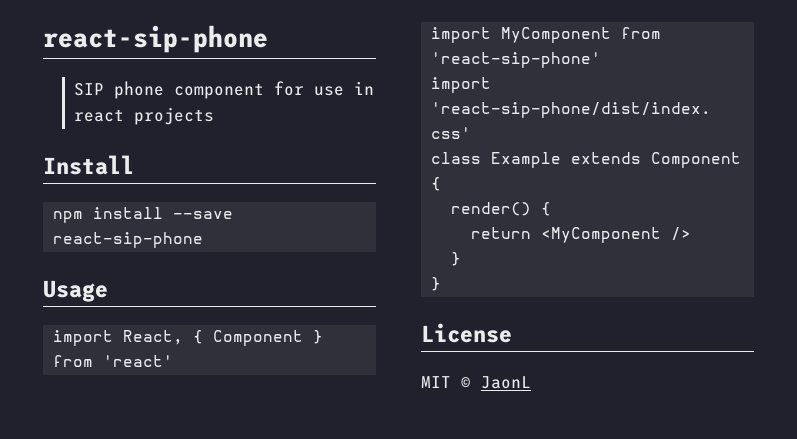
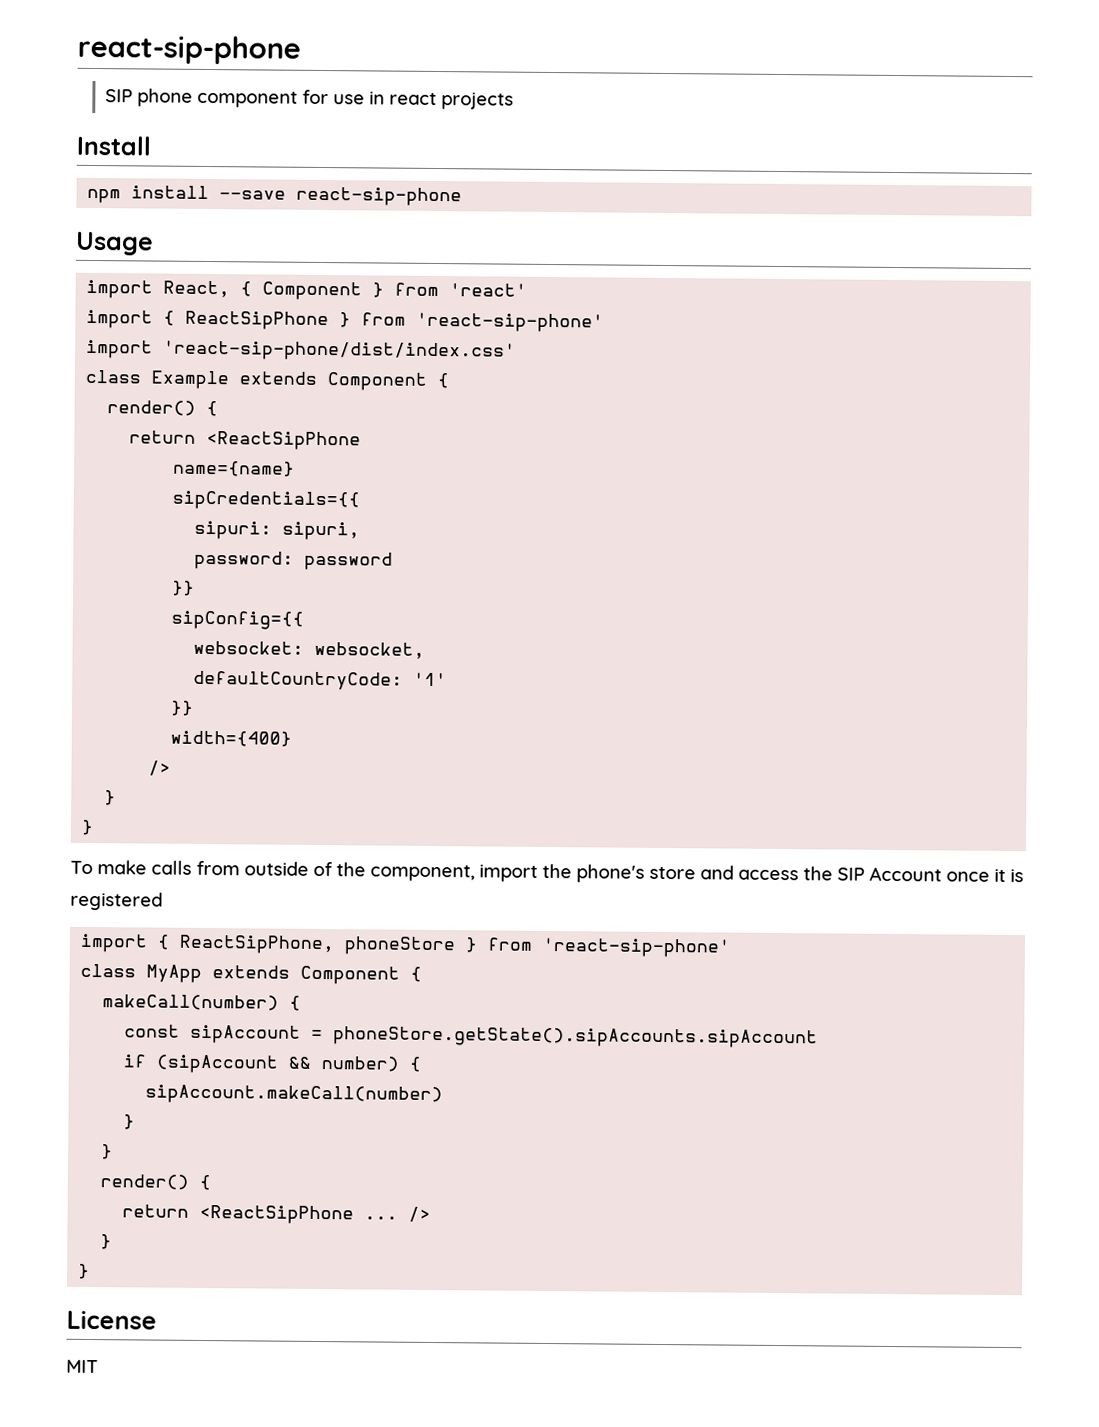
- import MyComponent from 'react-sip-phone'
+ import { ReactSipPhone } from 'react-sip-phone'
  class Example extends Component {
  render() {
- return <MyComponent />
+ return <ReactSipPhone
+ name={name}
+ sipCredentials={{
+ sipuri: sipuri,
+ password: password
+ }}
+ sipConfig={{
+ websocket: websocket,
+ defaultCountryCode: '1'
+ }}
+ width={400}
+ />
+ }
+ }
+ To make calls from outside of the component, import the phone's store and access the SIP Account once it is registered
+ import { ReactSipPhone, phoneStore } from 'react-sip-phone'
+ class MyApp extends Component {
+ makeCall(number) {
+ const sipAccount = phoneStore.getState().sipAccounts.sipAccount
+ if (sipAccount && number) {
+ sipAccount.makeCall(number)
+ }
+ }
+ render() {
+ return <ReactSipPhone ... />
- MIT © JaonL
+ MIT

